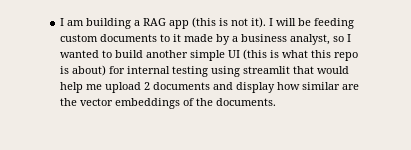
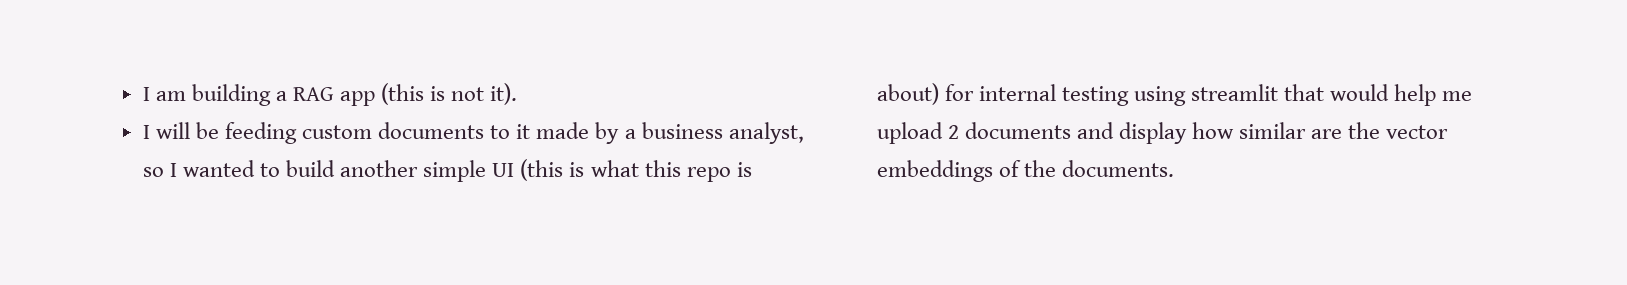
- I am building a RAG app (this is not it). I will be feeding custom documents to it made by a business analyst, so I wanted to build another simple UI (this is what this repo is about) for internal testing using streamlit that would help me upload 2 documents and display how similar are the vector embeddings of the documents.
+ I am building a RAG app (this is not it).
+ I will be feeding custom documents to it made by a business analyst, so I wanted to build another simple UI (this is what this repo is about) for internal testing using streamlit that would help me upload 2 documents and display how similar are the vector embeddings of the documents.

